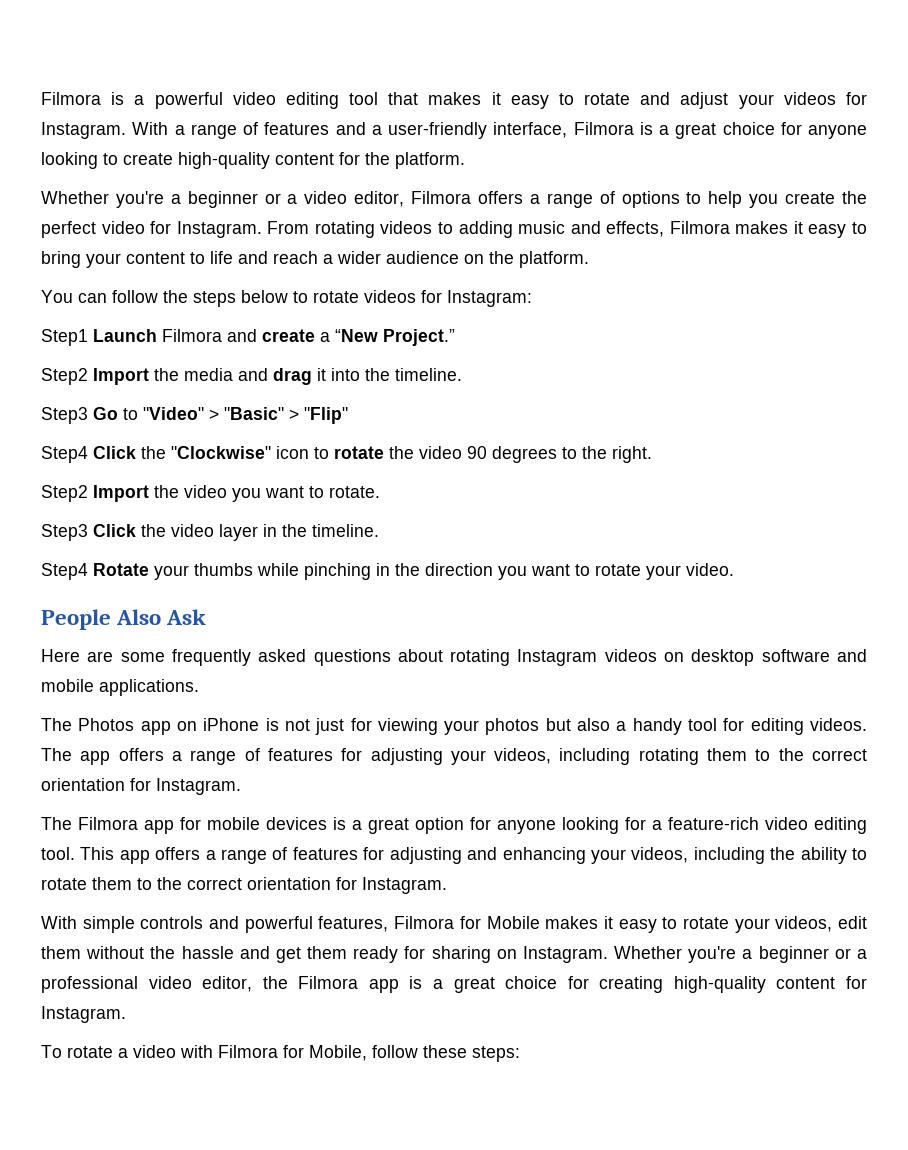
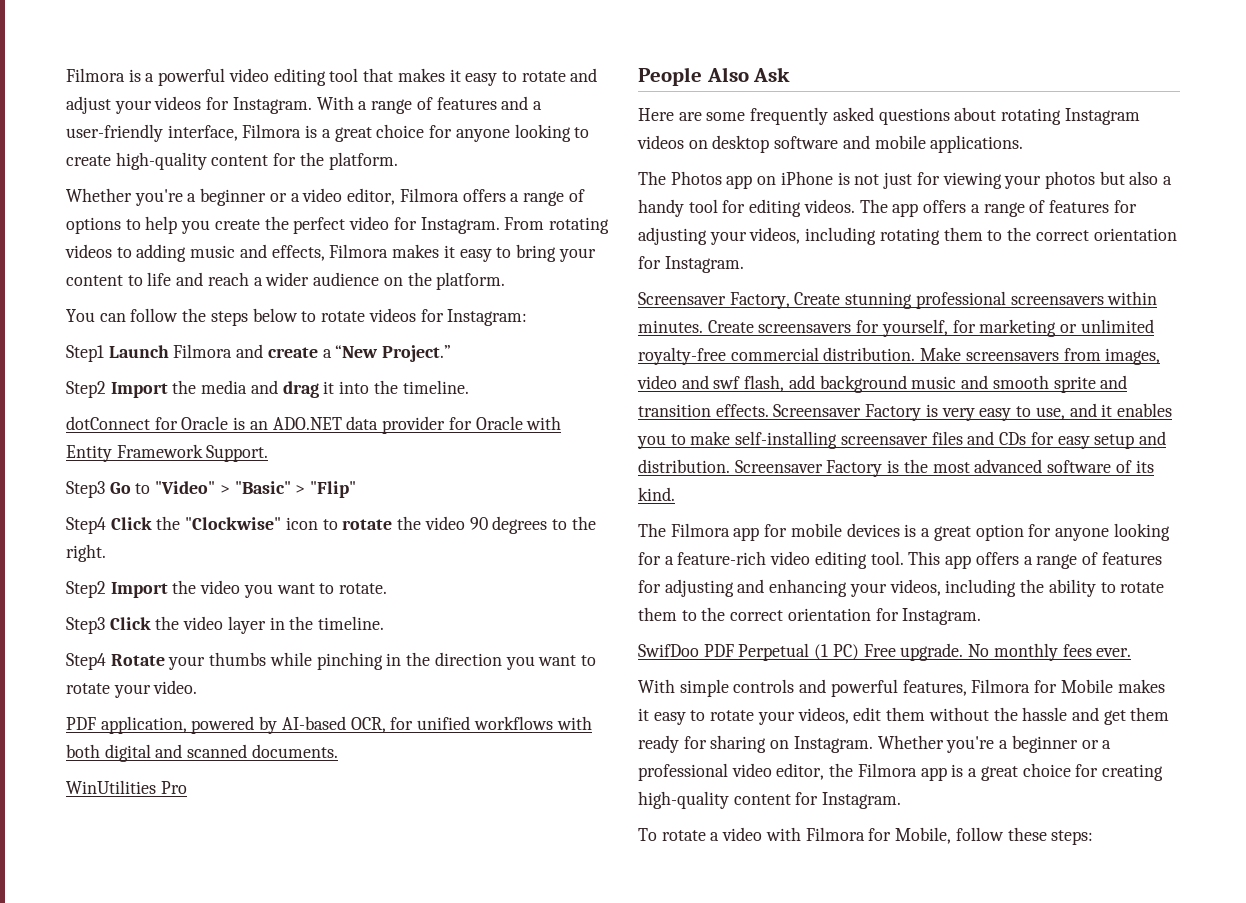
+ dotConnect for Oracle is an ADO.NET data provider for Oracle with Entity Framework Support.
+ PDF application, powered by AI-based OCR, for unified workflows with both digital and scanned documents.
+ WinUtilities Pro
+ Screensaver Factory, Create stunning professional screensavers within minutes. Create screensavers for yourself, for marketing or unlimited royalty-free commercial distribution. Make screensavers from images, video and swf flash, add background music and smooth sprite and transition effects. Screensaver Factory is very easy to use, and it enables you to make self-installing screensaver files and CDs for easy setup and distribution. Screensaver Factory is the most advanced software of its kind.
+ SwifDoo PDF Perpetual (1 PC) Free upgrade. No monthly fees ever.

